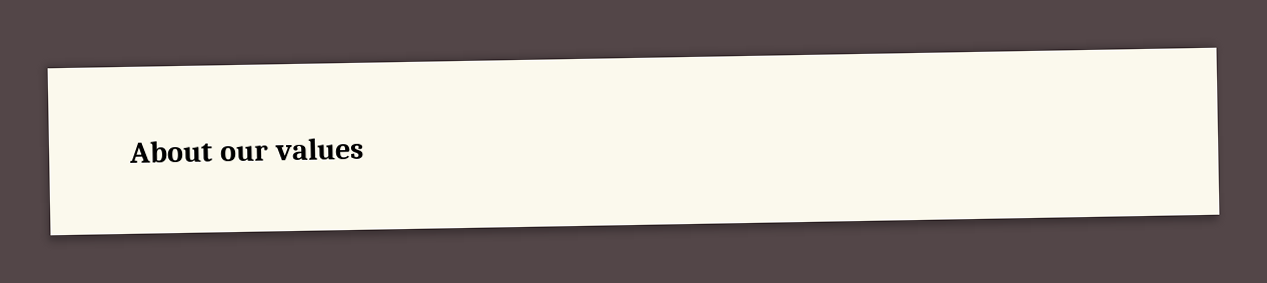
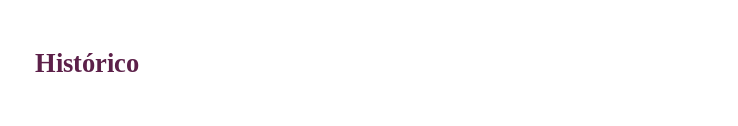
- About our values
+ Histórico

